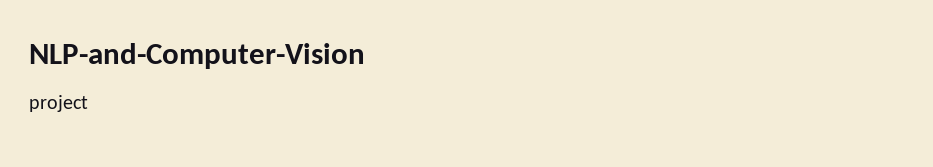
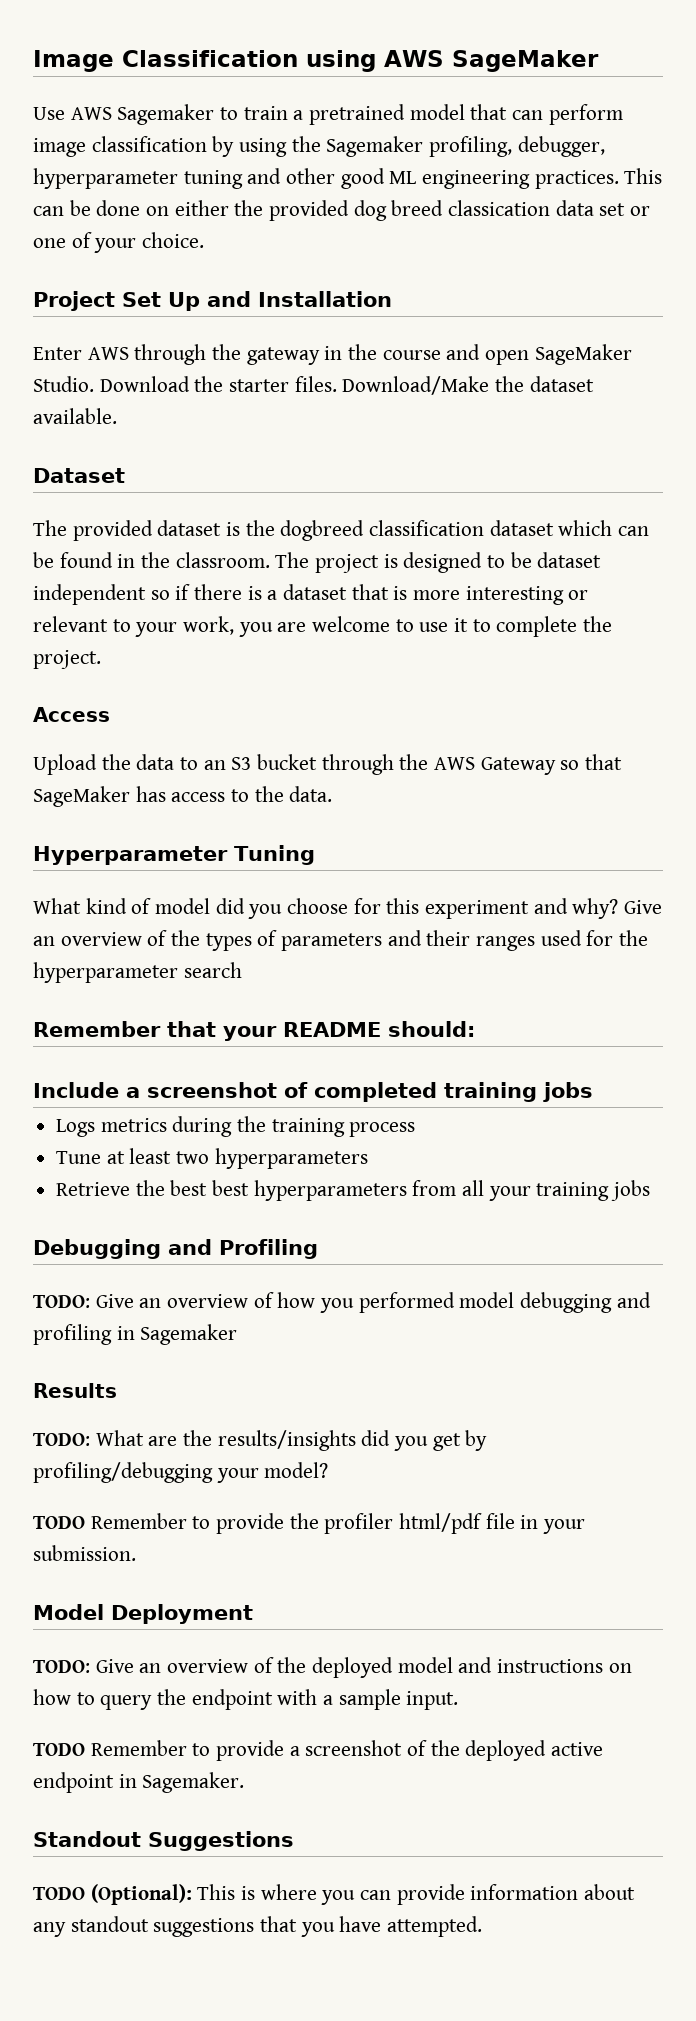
- NLP-and-Computer-Vision
- project
+ Image Classification using AWS SageMaker
+ Use AWS Sagemaker to train a pretrained model that can perform image classification by using the Sagemaker profiling, debugger, hyperparameter tuning and other good ML engineering practices. This can be done on either the provided dog breed classication data set or one of your choice.
+ Project Set Up and Installation
+ Enter AWS through the gateway in the course and open SageMaker Studio. Download the starter files. Download/Make the dataset available.
+ Dataset
+ The provided dataset is the dogbreed classification dataset which can be found in the classroom. The project is designed to be dataset independent so if there is a dataset that is more interesting or relevant to your work, you are welcome to use it to complete the project.
+ Access
+ Upload the data to an S3 bucket through the AWS Gateway so that SageMaker has access to the data.
+ Hyperparameter Tuning
+ What kind of model did you choose for this experiment and why? Give an overview of the types of parameters and their ranges used for the hyperparameter search
+ Remember that your README should:
+ Include a screenshot of completed training jobs
+ Logs metrics during the training process
+ Tune at least two hyperparameters
+ Retrieve the best best hyperparameters from all your training jobs
+ Debugging and Profiling
+ TODO: Give an overview of how you performed model debugging and profiling in Sagemaker
+ Results
+ TODO: What are the results/insights did you get by profiling/debugging your model?
+ TODO Remember to provide the profiler html/pdf file in your submission.
+ Model Deployment
+ TODO: Give an overview of the deployed model and instructions on how to query the endpoint with a sample input.
+ TODO Remember to provide a screenshot of the deployed active endpoint in Sagemaker.
+ Standout Suggestions
+ TODO (Optional): This is where you can provide information about any standout suggestions that you have attempted.

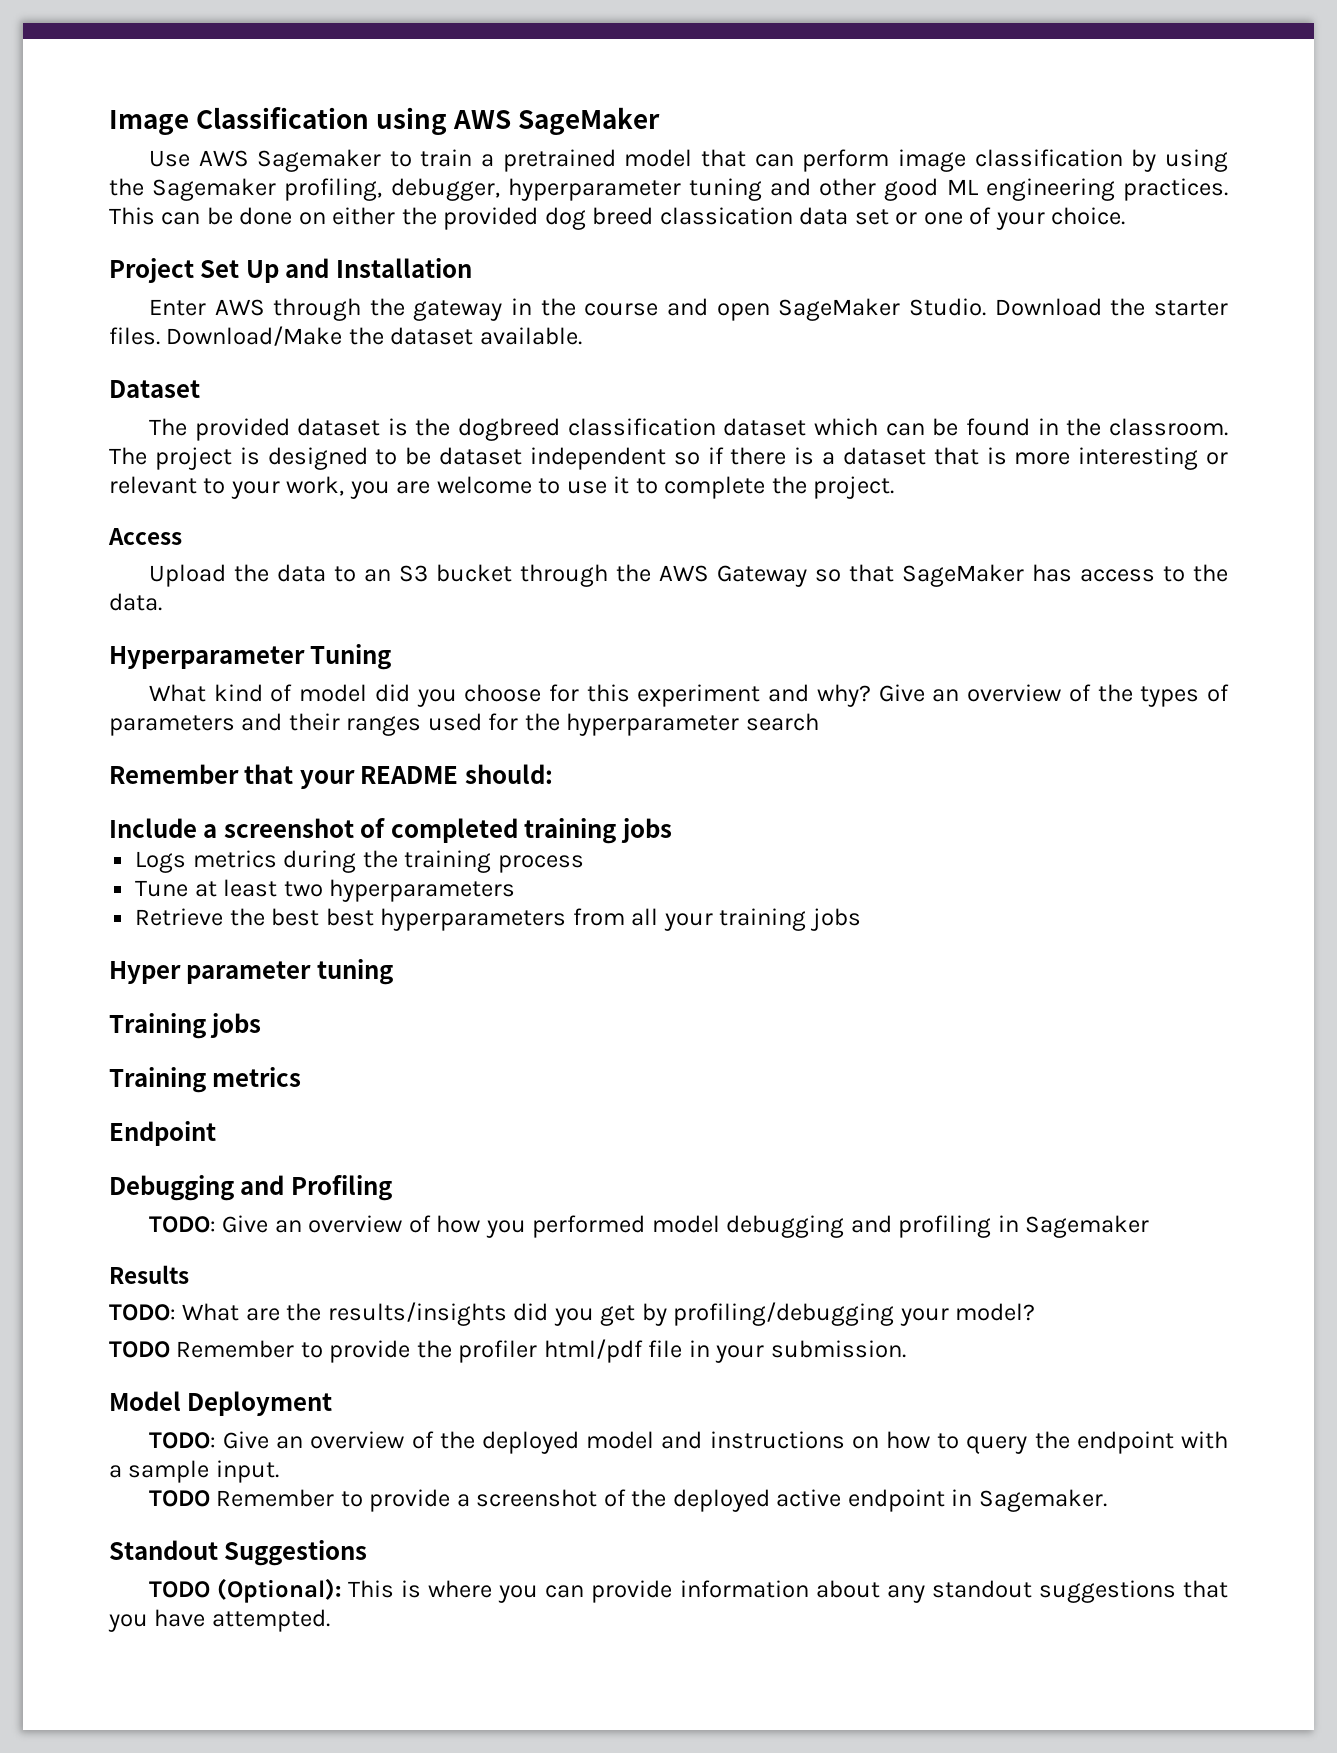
+ Hyper parameter tuning
+ Training jobs
+ Training metrics
+ Endpoint

